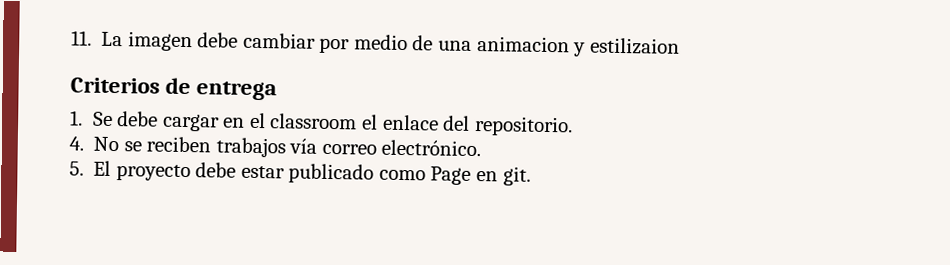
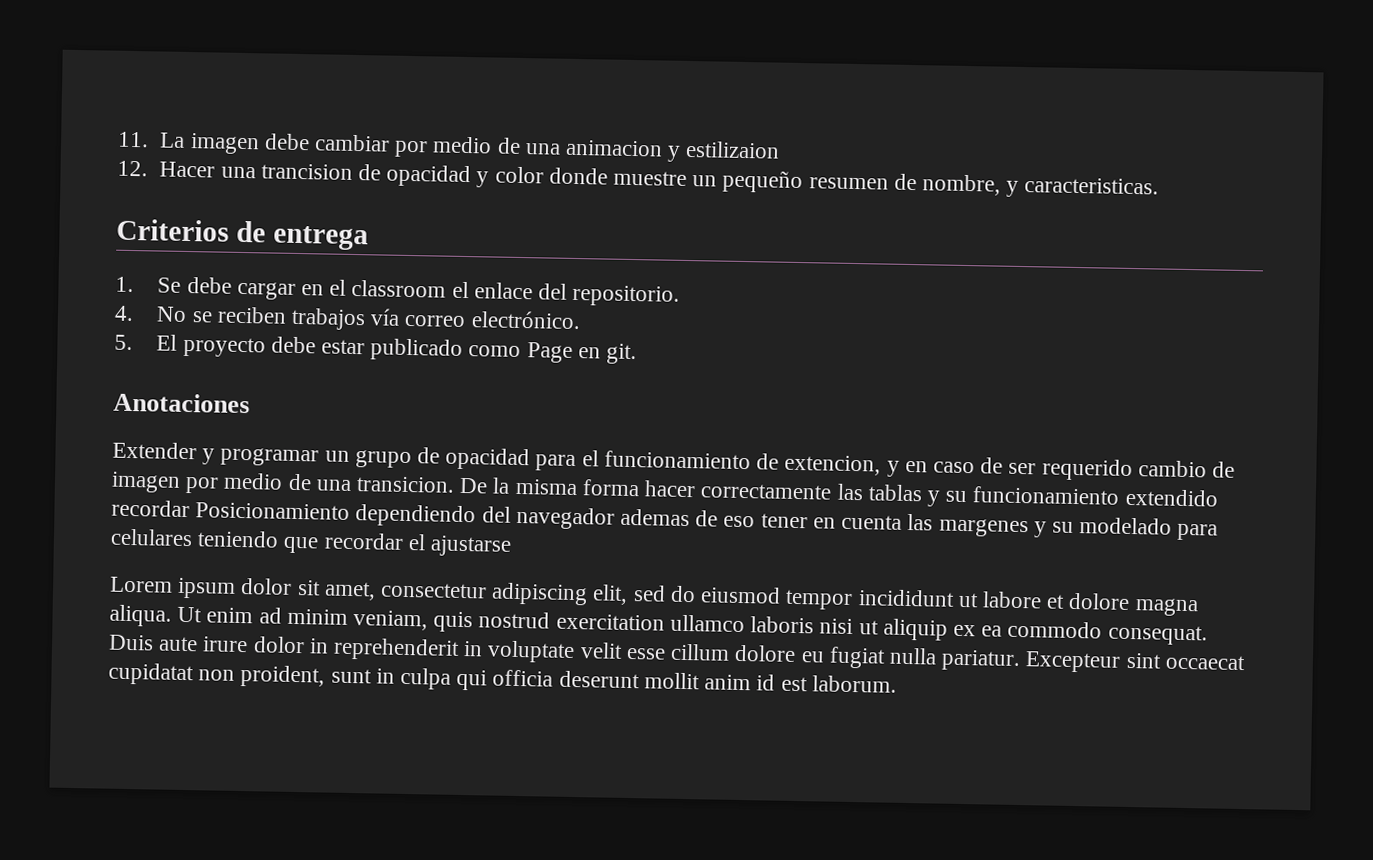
+ 12. Hacer una trancision de opacidad y color donde muestre un pequeño resumen de nombre, y caracteristicas.
+ Anotaciones
+ Extender y programar un grupo de opacidad para el funcionamiento de extencion, y en caso de ser requerido cambio de imagen por medio de una transicion. De la misma forma hacer correctamente las tablas y su funcionamiento extendido recordar Posicionamiento dependiendo del navegador ademas de eso tener en cuenta las margenes y su modelado para celulares teniendo que recordar el ajustarse
+ Lorem ipsum dolor sit amet, consectetur adipiscing elit, sed do eiusmod tempor incididunt ut labore et dolore magna aliqua. Ut enim ad minim veniam, quis nostrud exercitation ullamco laboris nisi ut aliquip ex ea commodo consequat. Duis aute irure dolor in reprehenderit in voluptate velit esse cillum dolore eu fugiat nulla pariatur. Excepteur sint occaecat cupidatat non proident, sunt in culpa qui officia deserunt mollit anim id est laborum.

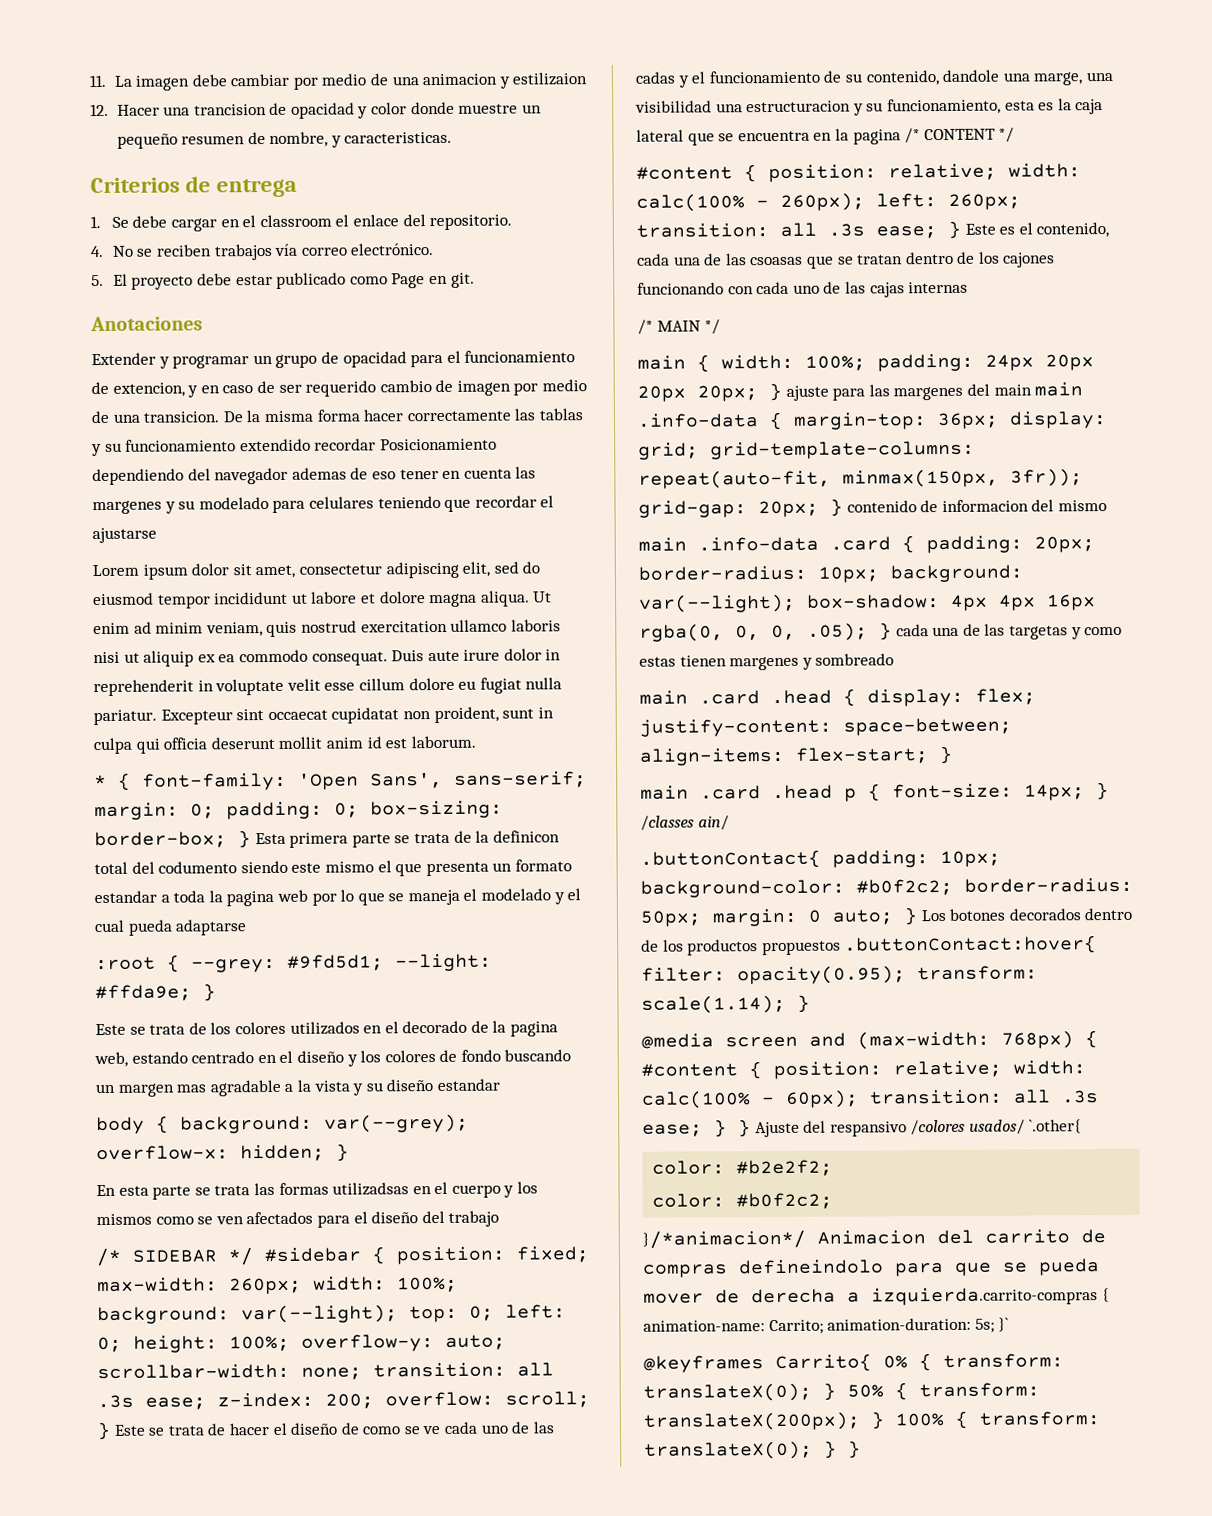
+ * { font-family: 'Open Sans', sans-serif; margin: 0; padding: 0; box-sizing: border-box; } Esta primera parte se trata de la definicon total del codumento siendo este mismo el que presenta un formato estandar a toda la pagina web por lo que se maneja el modelado y el cual pueda adaptarse
+ :root { --grey: #9fd5d1; --light: #ffda9e; }
+ Este se trata de los colores utilizados en el decorado de la pagina web, estando centrado en el diseño y los colores de fondo buscando un margen mas agradable a la vista y su diseño estandar
+ body { background: var(--grey); overflow-x: hidden; }
+ En esta parte se trata las formas utilizadsas en el cuerpo y los mismos como se ven afectados para el diseño del trabajo
+ /* SIDEBAR */ #sidebar { position: fixed; max-width: 260px; width: 100%; background: var(--light); top: 0; left: 0; height: 100%; overflow-y: auto; scrollbar-width: none; transition: all .3s ease; z-index: 200; overflow: scroll; } Este se trata de hacer el diseño de como se ve cada uno de las cadas y el funcionamiento de su contenido, dandole una marge, una visibilidad una estructuracion y su funcionamiento, esta es la caja lateral que se encuentra en la pagina /* CONTENT */
+ #content { position: relative; width: calc(100% - 260px); left: 260px; transition: all .3s ease; } Este es el contenido, cada una de las csoasas que se tratan dentro de los cajones funcionando con cada uno de las cajas internas
+ /* MAIN */
+ main { width: 100%; padding: 24px 20px 20px 20px; } ajuste para las margenes del main main .info-data { margin-top: 36px; display: grid; grid-template-columns: repeat(auto-fit, minmax(150px, 3fr)); grid-gap: 20px; } contenido de informacion del mismo
+ main .info-data .card { padding: 20px; border-radius: 10px; background: var(--light); box-shadow: 4px 4px 16px rgba(0, 0, 0, .05); } cada una de las targetas y como estas tienen margenes y sombreado
+ main .card .head { display: flex; justify-content: space-between; align-items: flex-start; }
+ main .card .head p { font-size: 14px; } /classes ain/
+ .buttonContact{ padding: 10px; background-color: #b0f2c2; border-radius: 50px; margin: 0 auto; } Los botones decorados dentro de los productos propuestos .buttonContact:hover{ filter: opacity(0.95); transform: scale(1.14); }
+ @media screen and (max-width: 768px) { #content { position: relative; width: calc(100% - 60px); transition: all .3s ease; } } Ajuste del respansivo /colores usados/ `.other{
+ color: #b2e2f2;
+ color: #b0f2c2;
+ }/*animacion*/ Animacion del carrito de compras defineindolo para que se pueda mover de derecha a izquierda.carrito-compras { animation-name: Carrito; animation-duration: 5s; }`
+ @keyframes Carrito{ 0% { transform: translateX(0); } 50% { transform: translateX(200px); } 100% { transform: translateX(0); } }

